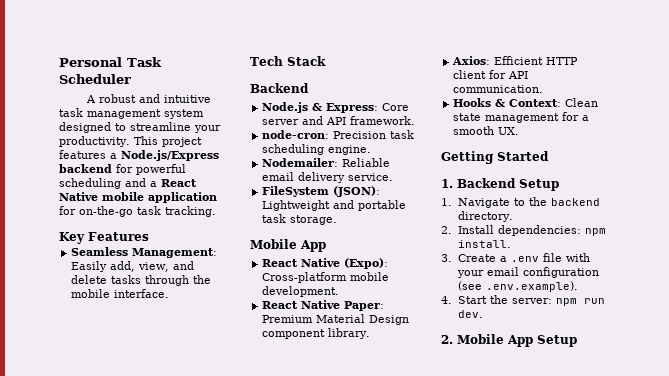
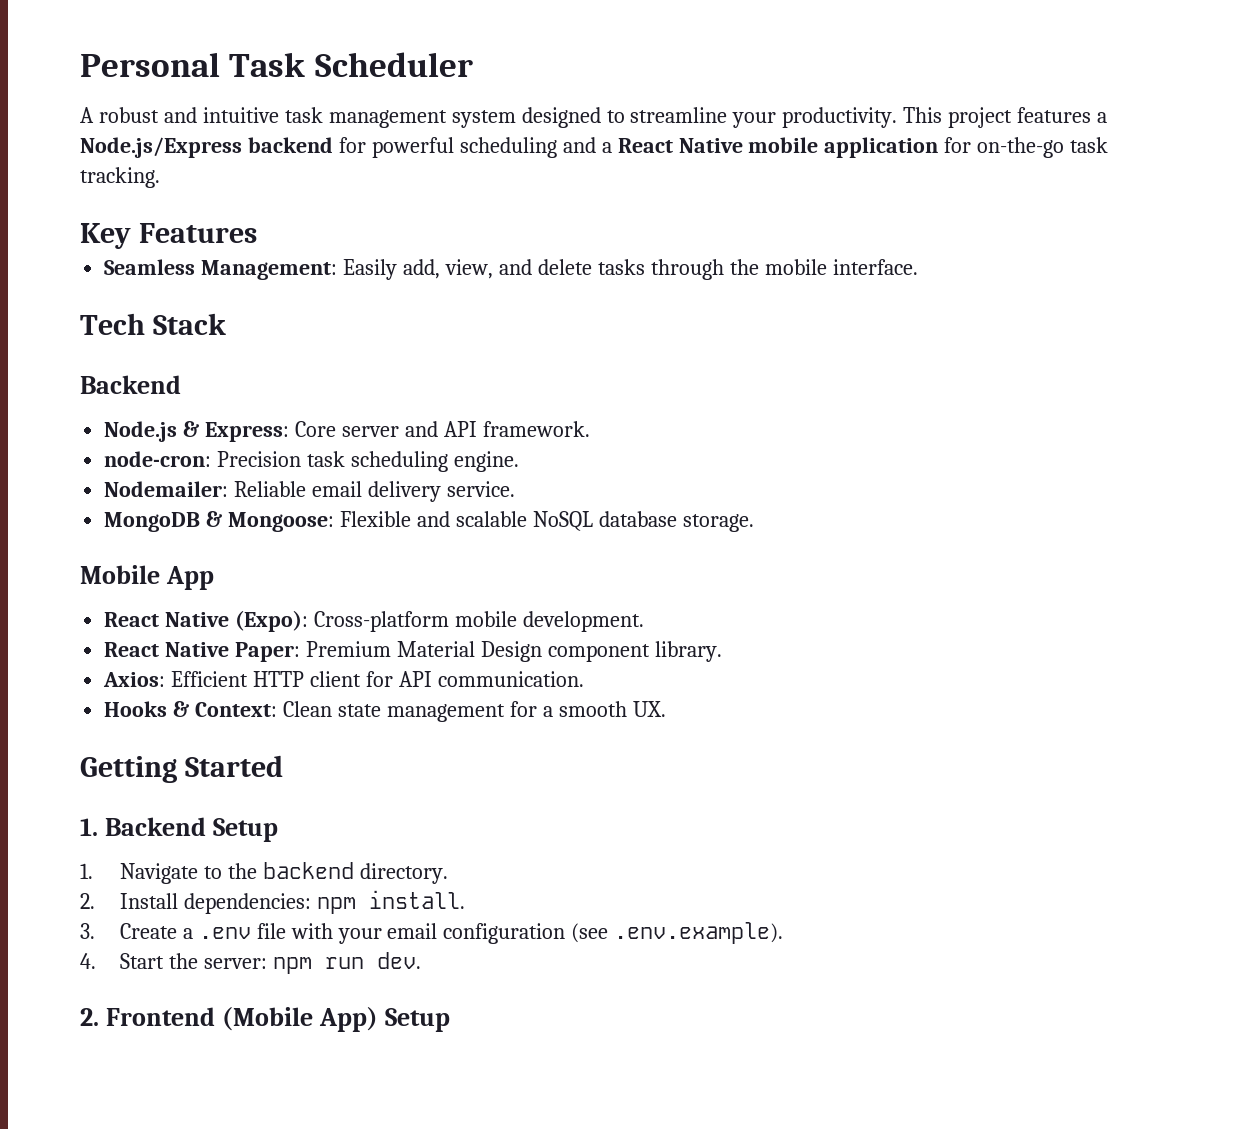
- FileSystem (JSON): Lightweight and portable task storage.
+ MongoDB & Mongoose: Flexible and scalable NoSQL database storage.
- 2. Mobile App Setup
+ 2. Frontend (Mobile App) Setup

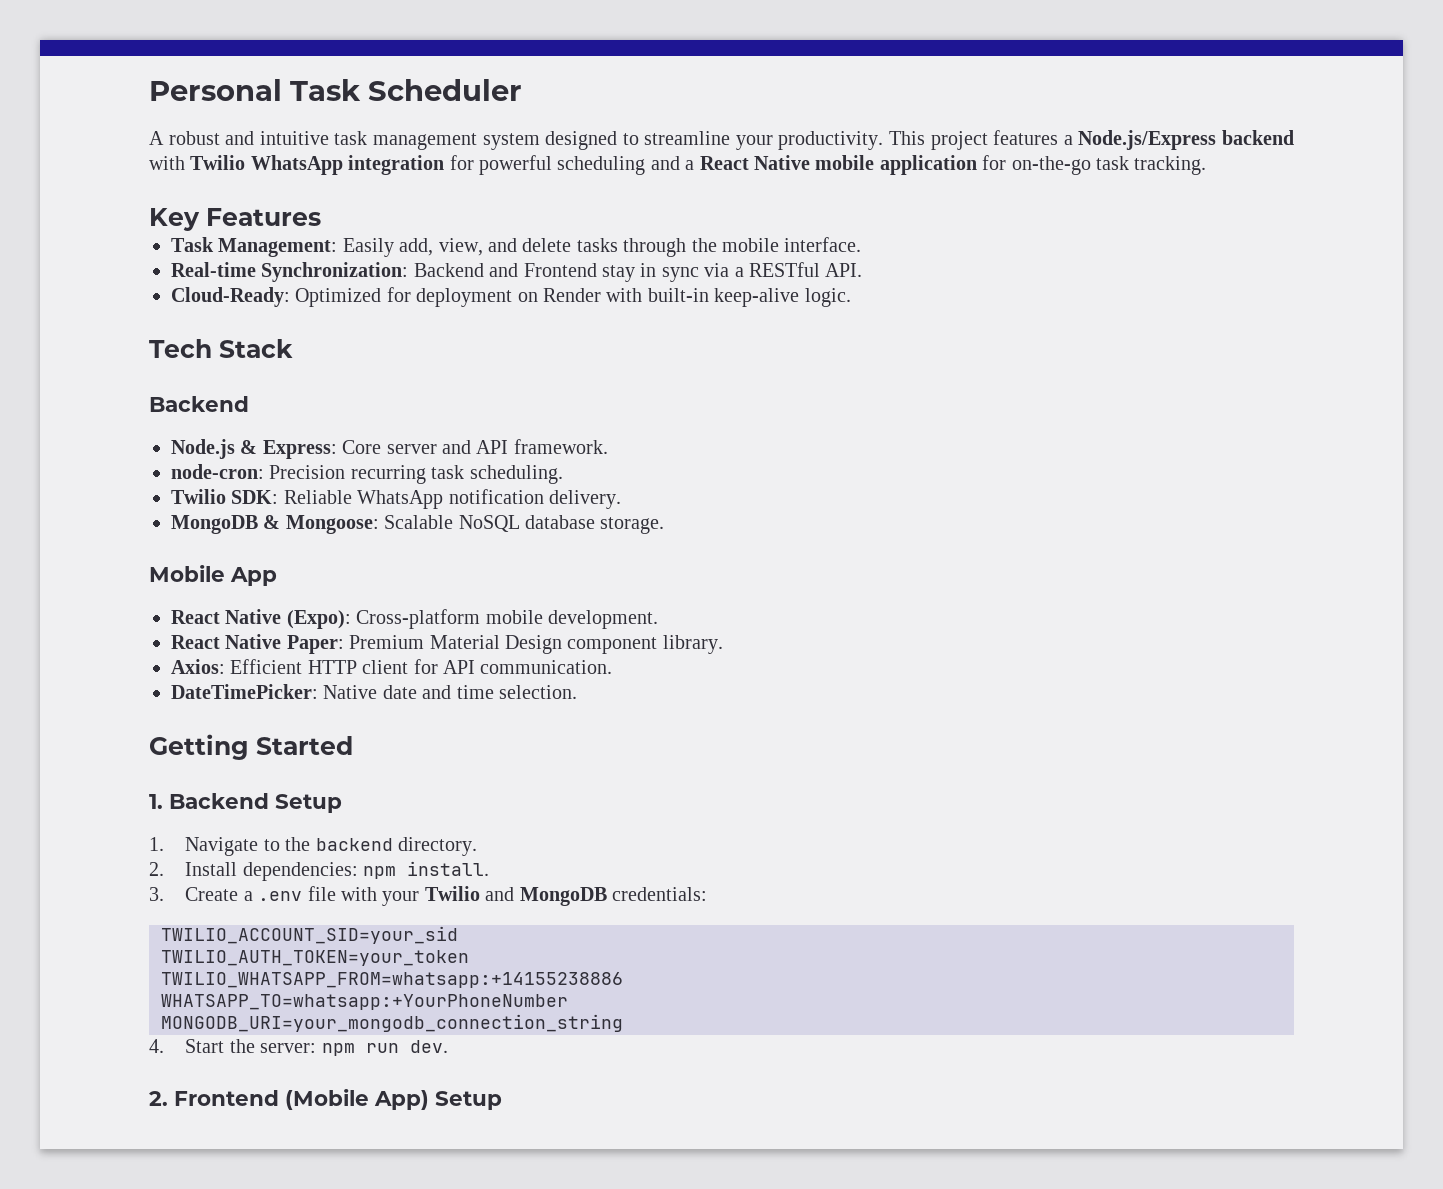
- This project features a Node.js/Express backend for powerful scheduling and a React Native mobile application for on-the-go task tracking.
+ This project features a Node.js/Express backend with Twilio WhatsApp integration for powerful scheduling and a React Native mobile application for on-the-go task tracking.
- Seamless Management: Easily add, view, and delete tasks through the mobile interface.
+ Task Management: Easily add, view, and delete tasks through the mobile interface.
+ Real-time Synchronization: Backend and Frontend stay in sync via a RESTful API.
+ Cloud-Ready: Optimized for deployment on Render with built-in keep-alive logic.
- node-cron: Precision task scheduling engine.
- Nodemailer: Reliable email delivery service.
+ node-cron: Precision recurring task scheduling.
+ Twilio SDK: Reliable WhatsApp notification delivery.
- MongoDB & Mongoose: Flexible and scalable NoSQL database storage.
+ MongoDB & Mongoose: Scalable NoSQL database storage.
- Hooks & Context: Clean state management for a smooth UX.
+ DateTimePicker: Native date and time selection.
- 3. Create a .env file with your email configuration (see .env.example).
+ 3. Create a .env file with your Twilio and MongoDB credentials:
+ TWILIO_ACCOUNT_SID=your_sid
+ TWILIO_AUTH_TOKEN=your_token
+ TWILIO_WHATSAPP_FROM=whatsapp:+14155238886
+ WHATSAPP_TO=whatsapp:+YourPhoneNumber
+ MONGODB_URI=your_mongodb_connection_string

